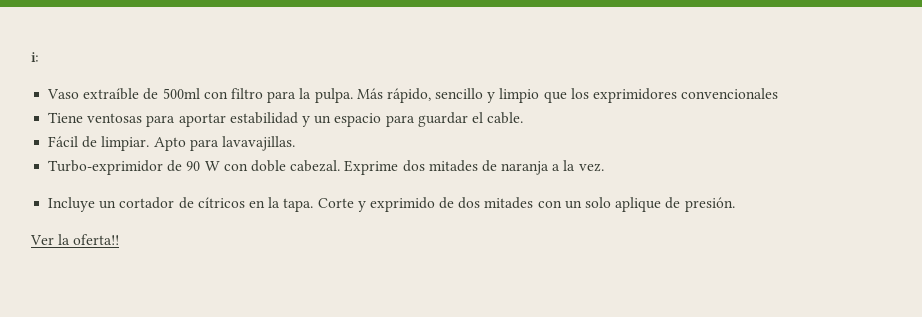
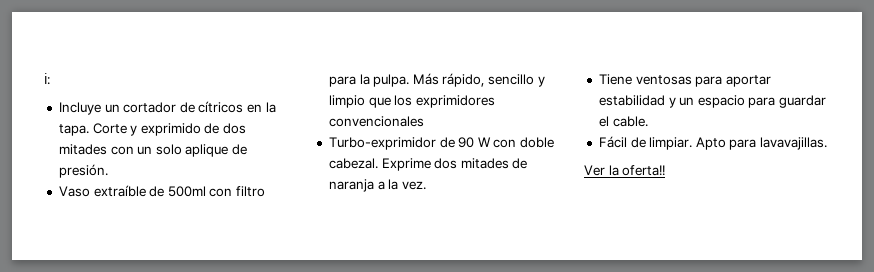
- Vaso extraíble de 500ml con filtro para la pulpa. Más rápido, sencillo y limpio que los exprimidores convencionales
- Tiene ventosas para aportar estabilidad y un espacio para guardar el cable.
- Fácil de limpiar. Apto para lavavajillas.
- Turbo-exprimidor de 90 W con doble cabezal. Exprime dos mitades de naranja a la vez.
+ Vaso extraíble de 500ml con filtro para la pulpa. Más rápido, sencillo y limpio que los exprimidores convencionales
+ Turbo-exprimidor de 90 W con doble cabezal. Exprime dos mitades de naranja a la vez.
+ Tiene ventosas para aportar estabilidad y un espacio para guardar el cable.
+ Fácil de limpiar. Apto para lavavajillas.

